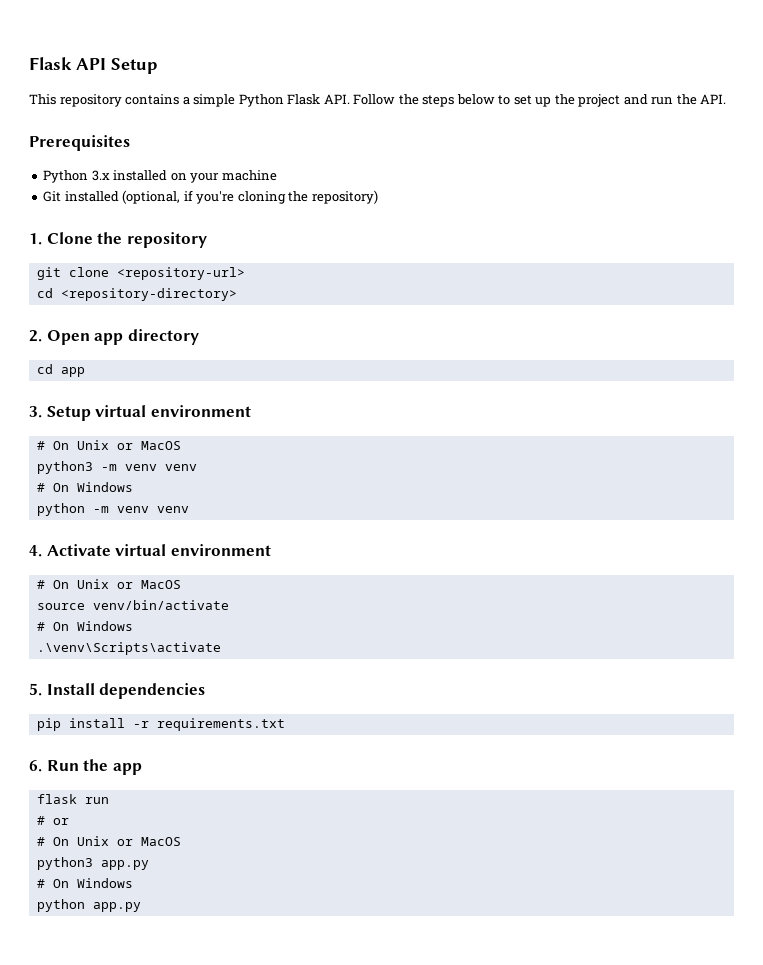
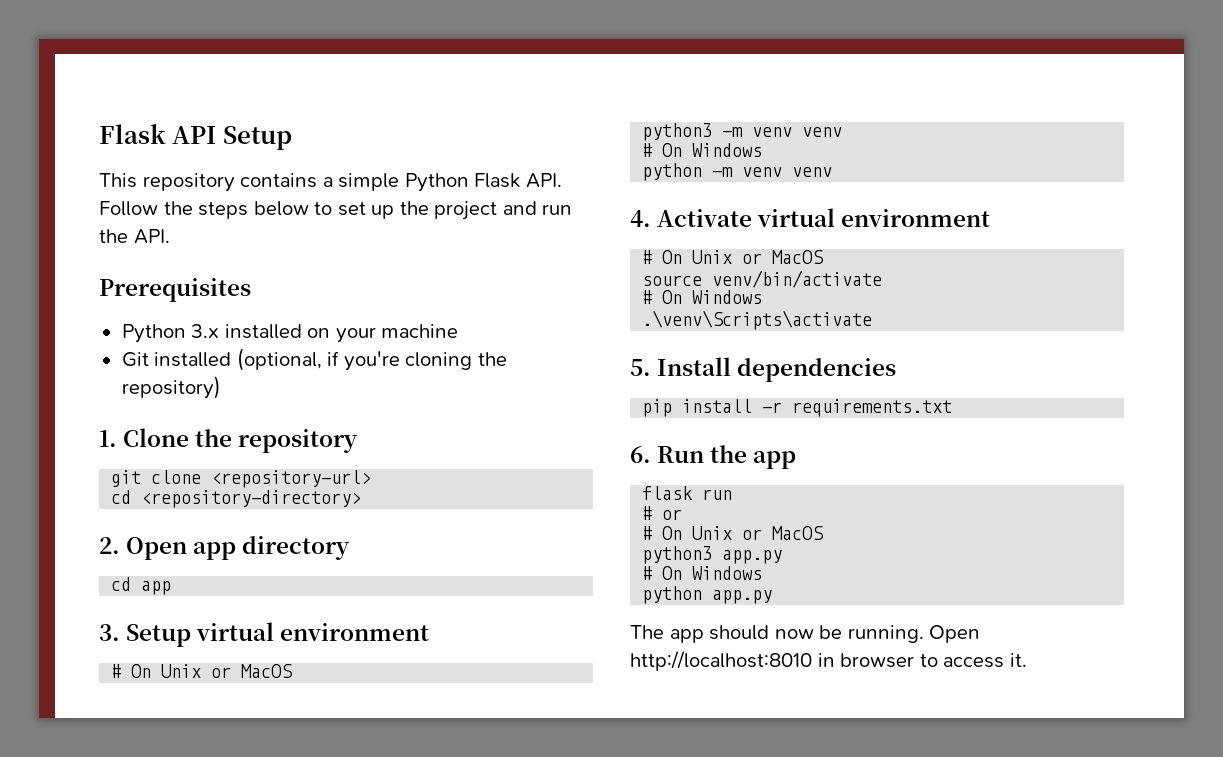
+ The app should now be running. Open http://localhost:8010 in browser to access it.

